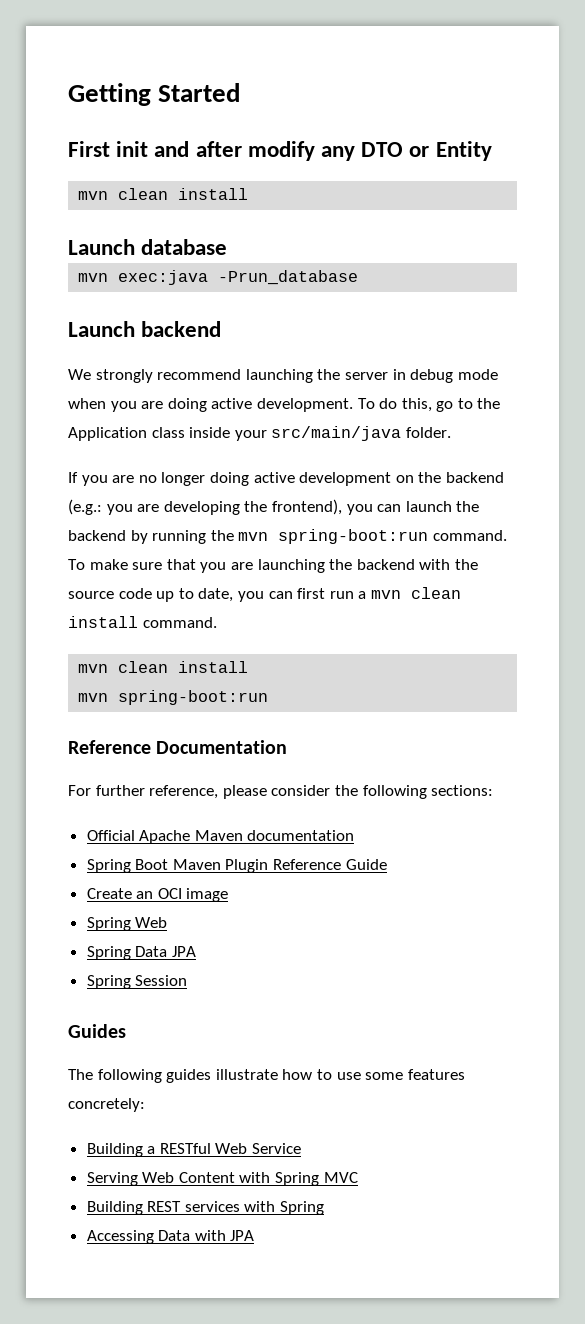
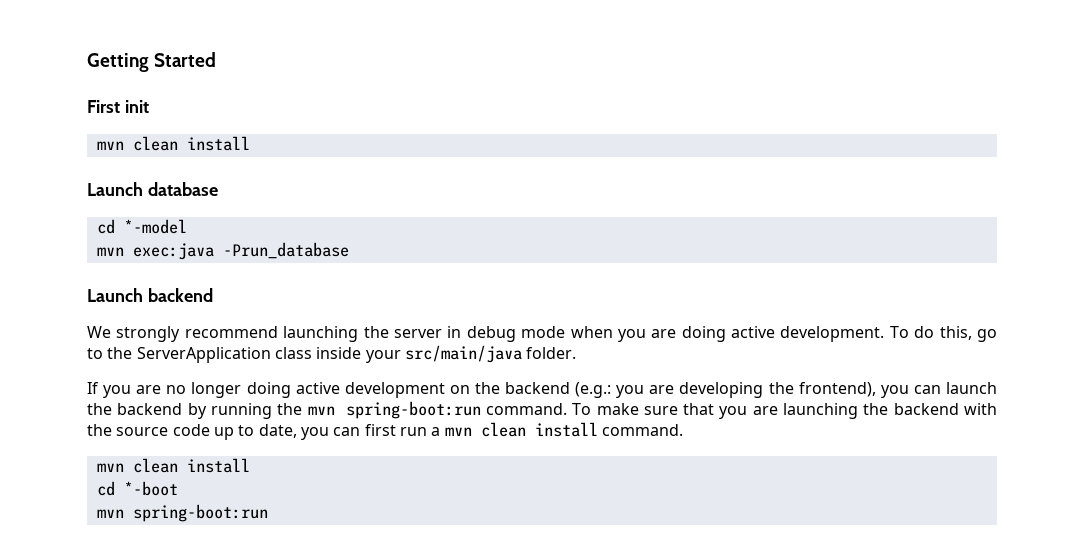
- First init and after modify any DTO or Entity
+ First init
+ cd *-model
- To do this, go to the Application class inside your src/main/java folder.
+ To do this, go to the ServerApplication class inside your src/main/java folder.
  To make sure that you are launching the backend with the source code up to date, you can first run a mvn clean install command.
  mvn clean install
+ cd *-boot
  mvn spring-boot:run
- Reference Documentation
- For further reference, please consider the following sections:
- Official Apache Maven documentation
- Spring Boot Maven Plugin Reference Guide
- Create an OCI image
- Spring Web
- Spring Data JPA
- Spring Session
- Guides
- The following guides illustrate how to use some features concretely:
- Building a RESTful Web Service
- Serving Web Content with Spring MVC
- Building REST services with Spring
- Accessing Data with JPA

